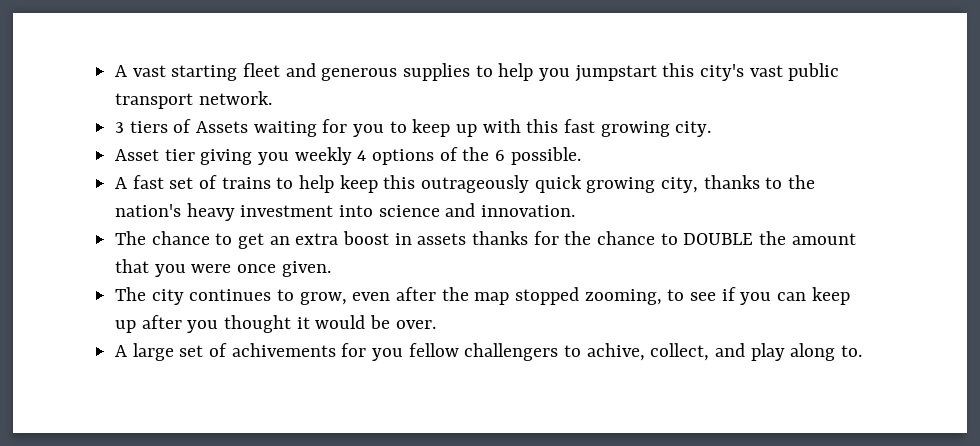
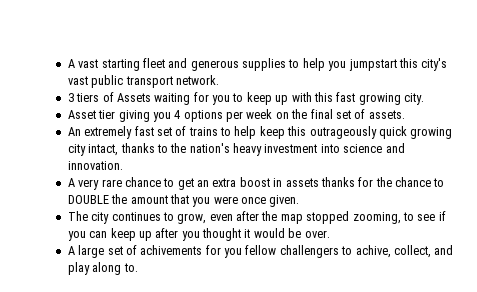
- Asset tier giving you weekly 4 options of the 6 possible.
- A fast set of trains to help keep this outrageously quick growing city, thanks to the nation's heavy investment into science and innovation.
+ Asset tier giving you 4 options per week on the final set of assets.
+ An extremely fast set of trains to help keep this outrageously quick growing city intact, thanks to the nation's heavy investment into science and innovation.
- The chance to get an extra boost in assets thanks for the chance to DOUBLE the amount that you were once given.
+ A very rare chance to get an extra boost in assets thanks for the chance to DOUBLE the amount that you were once given.

